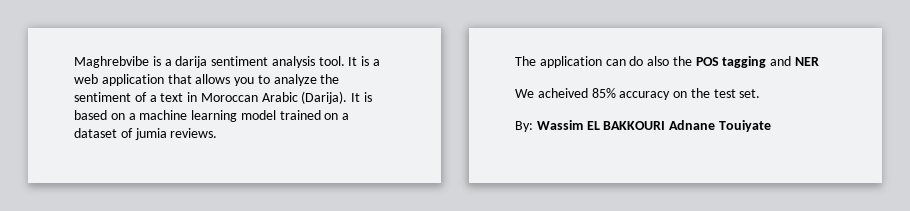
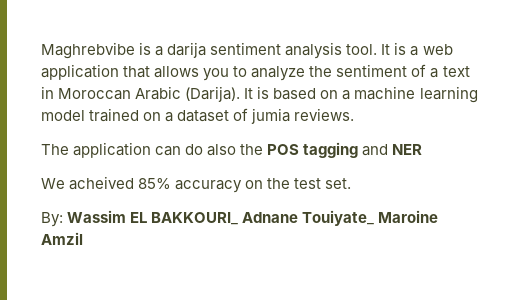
- By: Wassim EL BAKKOURI Adnane Touiyate
+ By: Wassim EL BAKKOURI_ Adnane Touiyate_ Maroine Amzil

